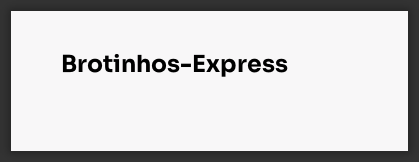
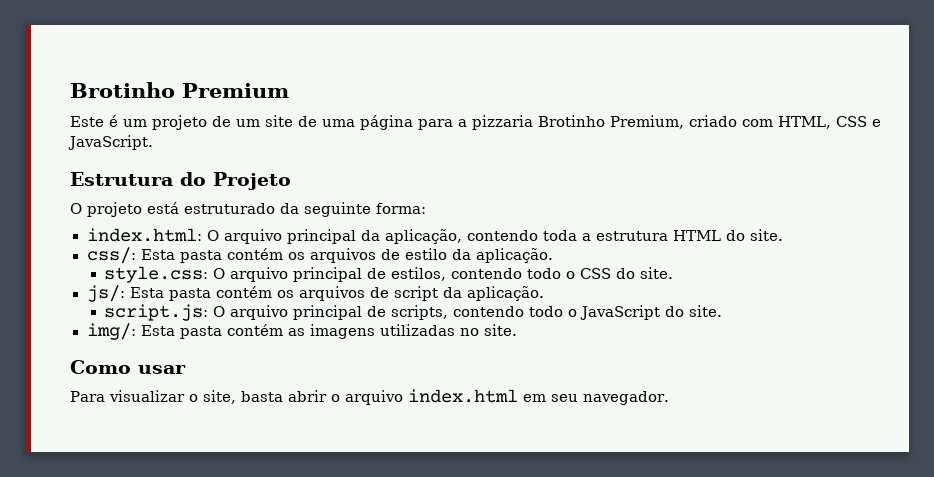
- Brotinhos-Express
+ Brotinho Premium
+ Este é um projeto de um site de uma página para a pizzaria Brotinho Premium, criado com HTML, CSS e JavaScript.
+ Estrutura do Projeto
+ O projeto está estruturado da seguinte forma:
+ index.html: O arquivo principal da aplicação, contendo toda a estrutura HTML do site.
+ css/: Esta pasta contém os arquivos de estilo da aplicação.
+ style.css: O arquivo principal de estilos, contendo todo o CSS do site.
+ js/: Esta pasta contém os arquivos de script da aplicação.
+ script.js: O arquivo principal de scripts, contendo todo o JavaScript do site.
+ img/: Esta pasta contém as imagens utilizadas no site.
+ Como usar
+ Para visualizar o site, basta abrir o arquivo index.html em seu navegador.

